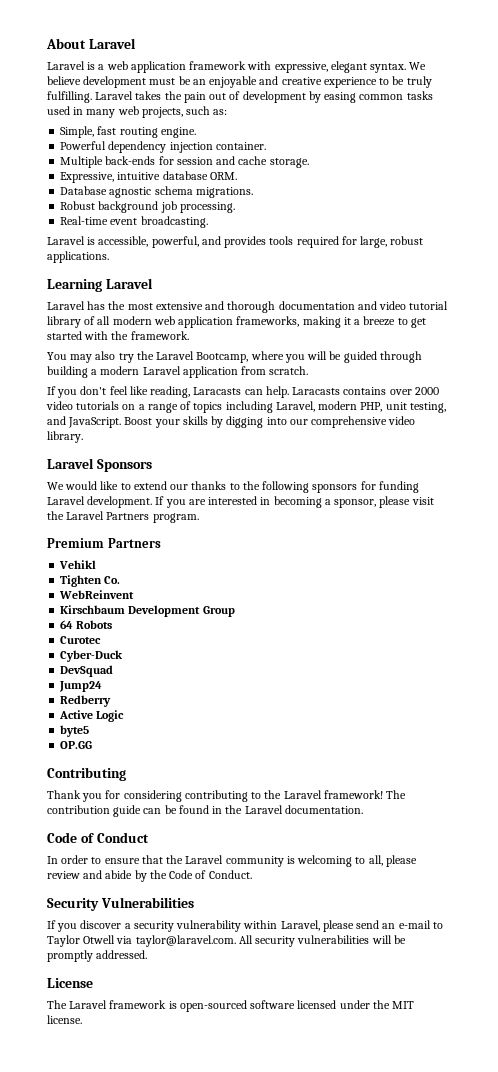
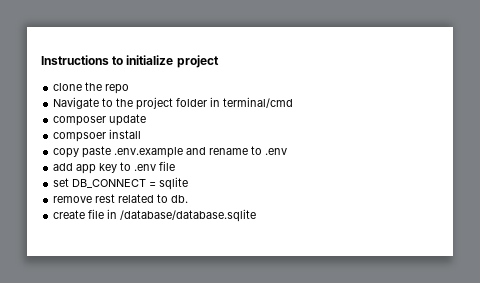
- About Laravel
- Laravel is a web application framework with expressive, elegant syntax. We believe development must be an enjoyable and creative experience to be truly fulfilling. Laravel takes the pain out of development by easing common tasks used in many web projects, such as:
- Simple, fast routing engine.
- Powerful dependency injection container.
- Multiple back-ends for session and cache storage.
- Expressive, intuitive database ORM.
- Database agnostic schema migrations.
- Robust background job processing.
- Real-time event broadcasting.
- Laravel is accessible, powerful, and provides tools required for large, robust applications.
- Learning Laravel
- Laravel has the most extensive and thorough documentation and video tutorial library of all modern web application frameworks, making it a breeze to get started with the framework.
- You may also try the Laravel Bootcamp, where you will be guided through building a modern Laravel application from scratch.
- If you don't feel like reading, Laracasts can help. Laracasts contains over 2000 video tutorials on a range of topics including Laravel, modern PHP, unit testing, and JavaScript. Boost your skills by digging into our comprehensive video library.
- Laravel Sponsors
- We would like to extend our thanks to the following sponsors for funding Laravel development. If you are interested in becoming a sponsor, please visit the Laravel Partners program.
- Premium Partners
- Vehikl
- Tighten Co.
- WebReinvent
- Kirschbaum Development Group
- 64 Robots
- Curotec
- Cyber-Duck
- DevSquad
- Jump24
- Redberry
- Active Logic
- byte5
- OP.GG
- Contributing
- Thank you for considering contributing to the Laravel framework! The contribution guide can be found in the Laravel documentation.
- Code of Conduct
- In order to ensure that the Laravel community is welcoming to all, please review and abide by the Code of Conduct.
- Security Vulnerabilities
- If you discover a security vulnerability within Laravel, please send an e-mail to Taylor Otwell via taylor@laravel.com. All security vulnerabilities will be promptly addressed.
- License
- The Laravel framework is open-sourced software licensed under the MIT license.
+ Instructions to initialize project
+ clone the repo
+ Navigate to the project folder in terminal/cmd
+ composer update
+ compsoer install
+ copy paste .env.example and rename to .env
+ add app key to .env file
+ set DB_CONNECT = sqlite
+ remove rest related to db.
+ create file in /database/database.sqlite

